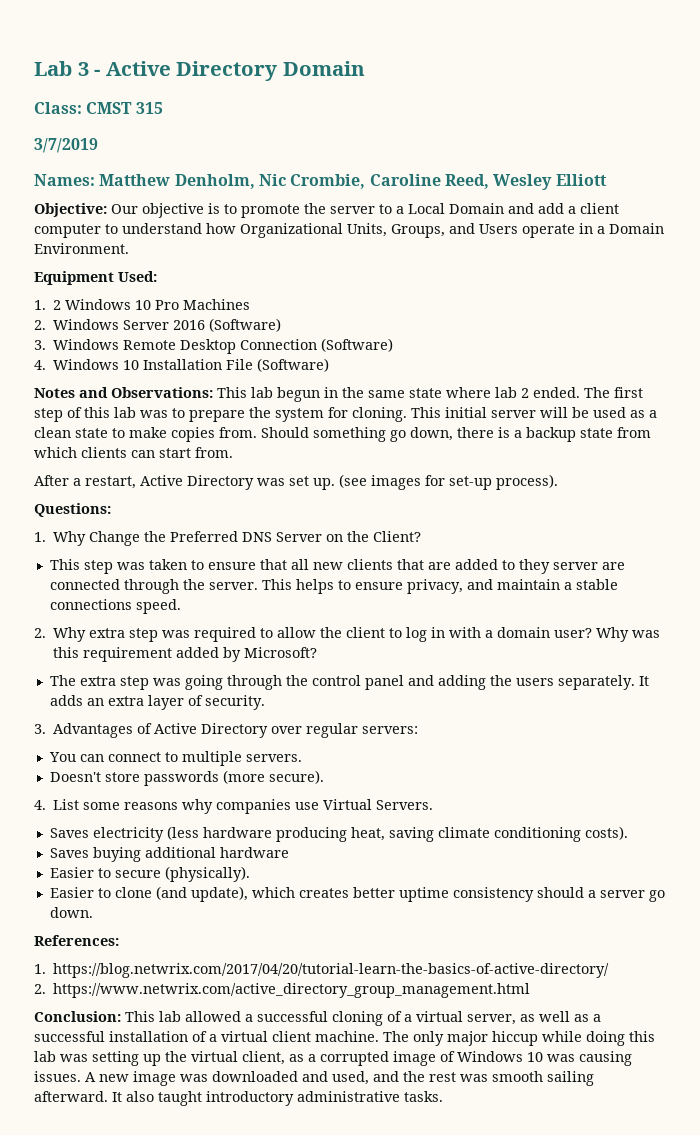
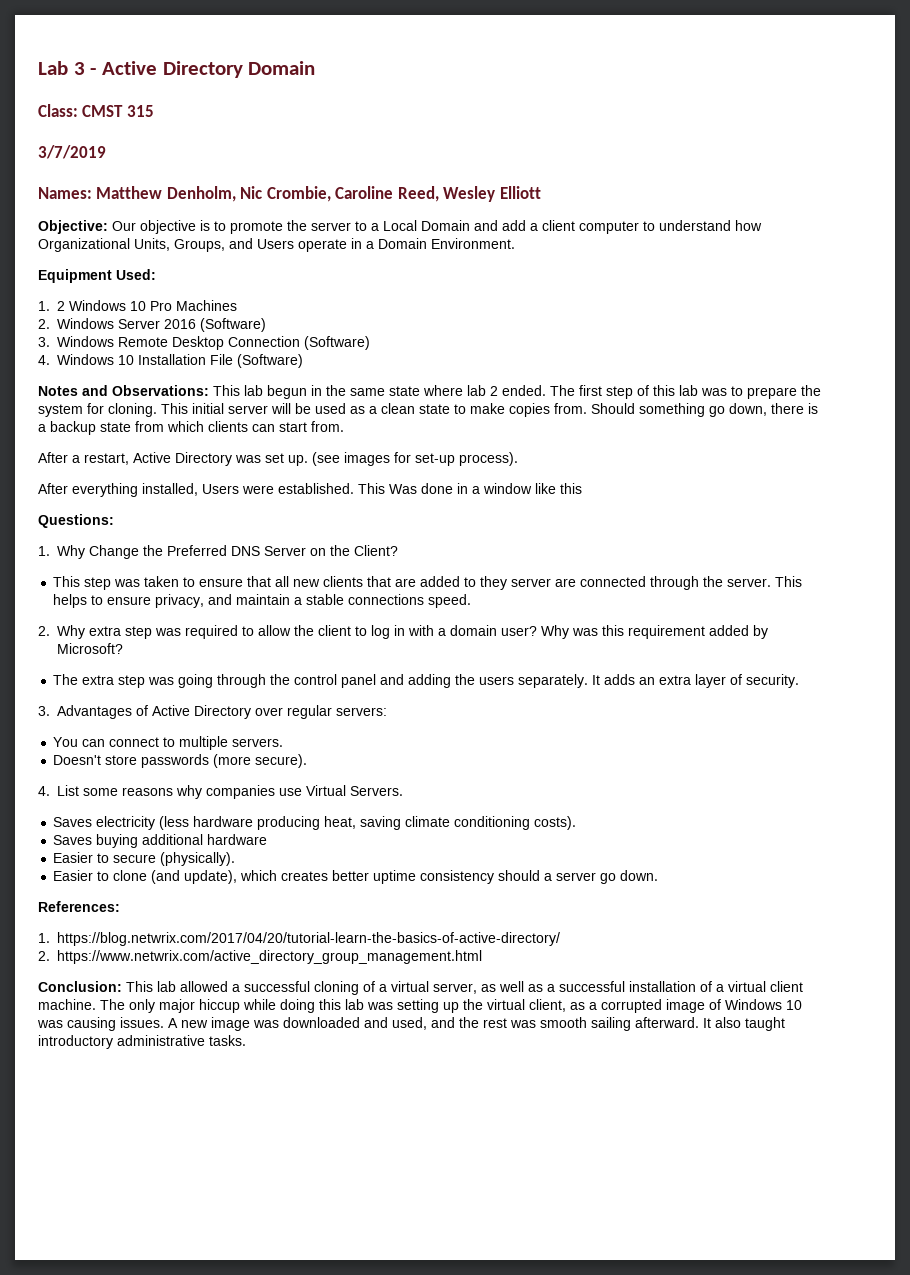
+ After everything installed, Users were established. This Was done in a window like this

